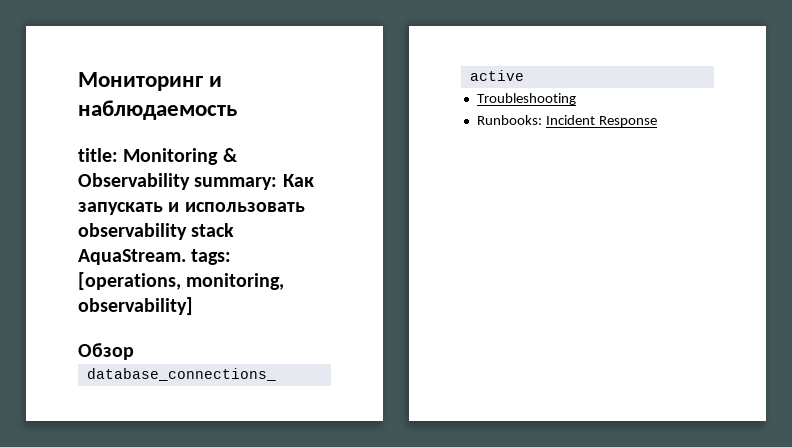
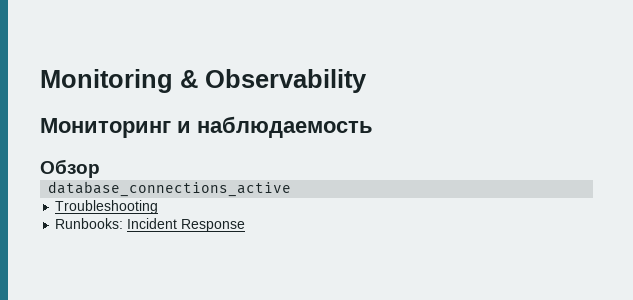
+ Monitoring & Observability
- title: Monitoring & Observability summary: Как запускать и использовать observability stack AquaStream. tags: [operations, monitoring, observability]

